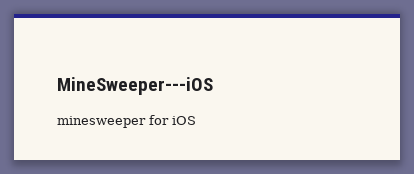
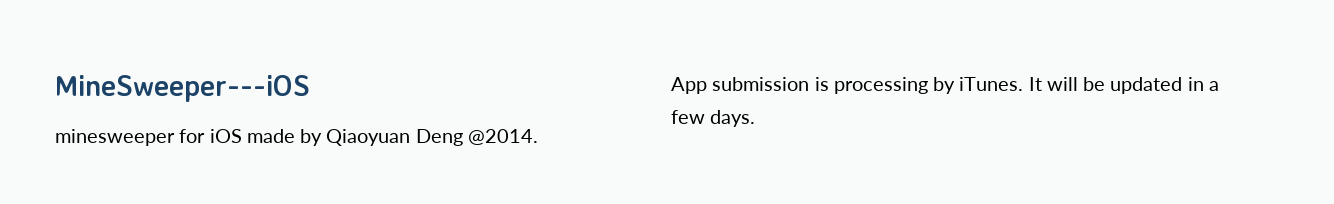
- minesweeper for iOS
+ minesweeper for iOS made by Qiaoyuan Deng @2014.
+ App submission is processing by iTunes. It will be updated in a few days.

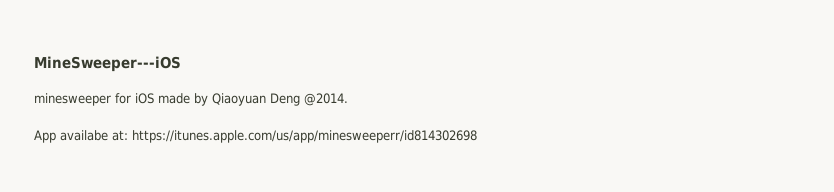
- App submission is processing by iTunes. It will be updated in a few days.
+ App availabe at: https://itunes.apple.com/us/app/minesweeperr/id814302698

